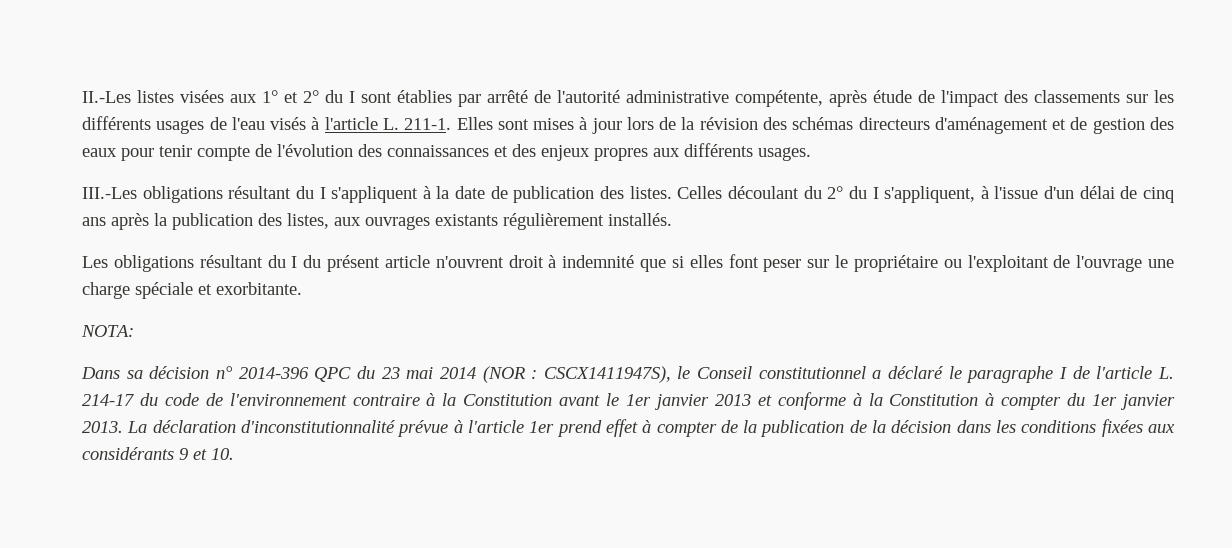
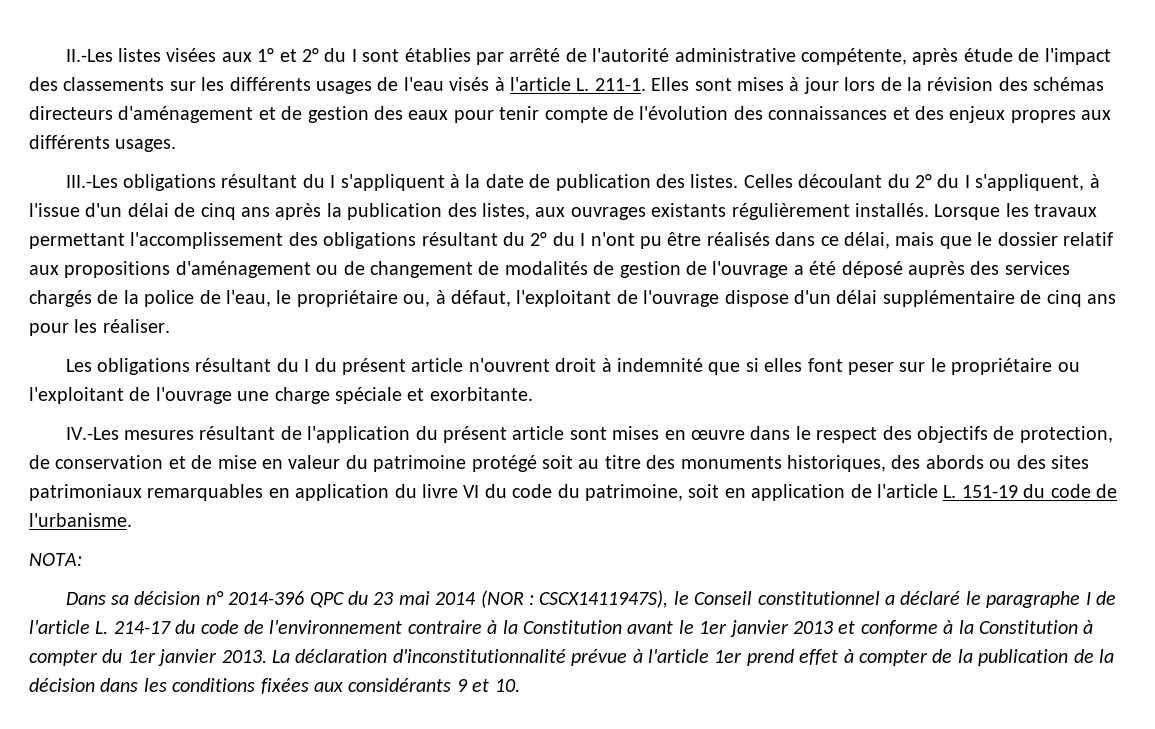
+ Lorsque les travaux permettant l'accomplissement des obligations résultant du 2° du I n'ont pu être réalisés dans ce délai, mais que le dossier relatif aux propositions d'aménagement ou de changement de modalités de gestion de l'ouvrage a été déposé auprès des services chargés de la police de l'eau, le propriétaire ou, à défaut, l'exploitant de l'ouvrage dispose d'un délai supplémentaire de cinq ans pour les réaliser.
+ IV.-Les mesures résultant de l'application du présent article sont mises en œuvre dans le respect des objectifs de protection, de conservation et de mise en valeur du patrimoine protégé soit au titre des monuments historiques, des abords ou des sites patrimoniaux remarquables en application du livre VI du code du patrimoine, soit en application de l'article L. 151-19 du code de l'urbanisme.

